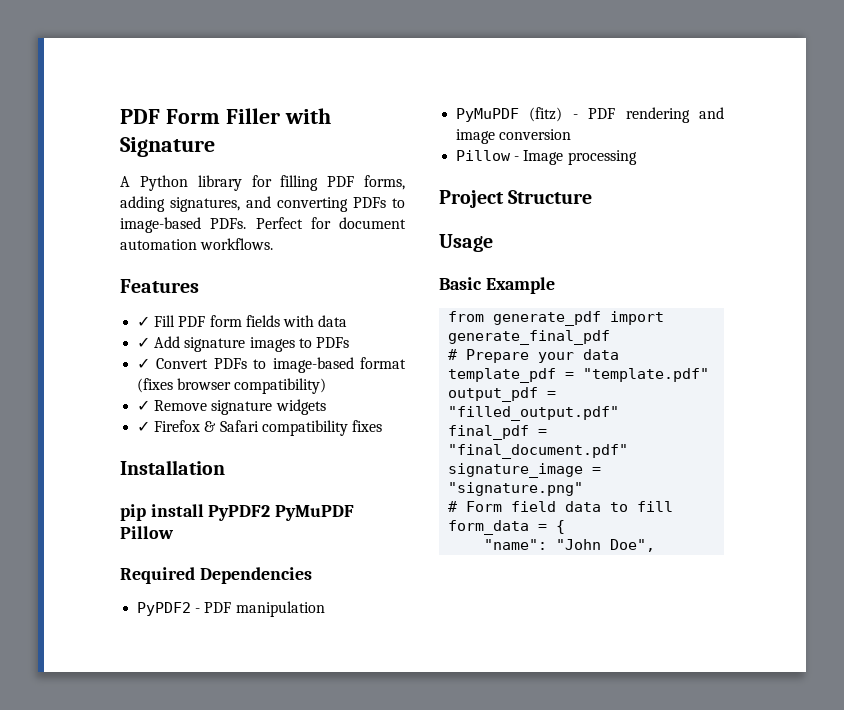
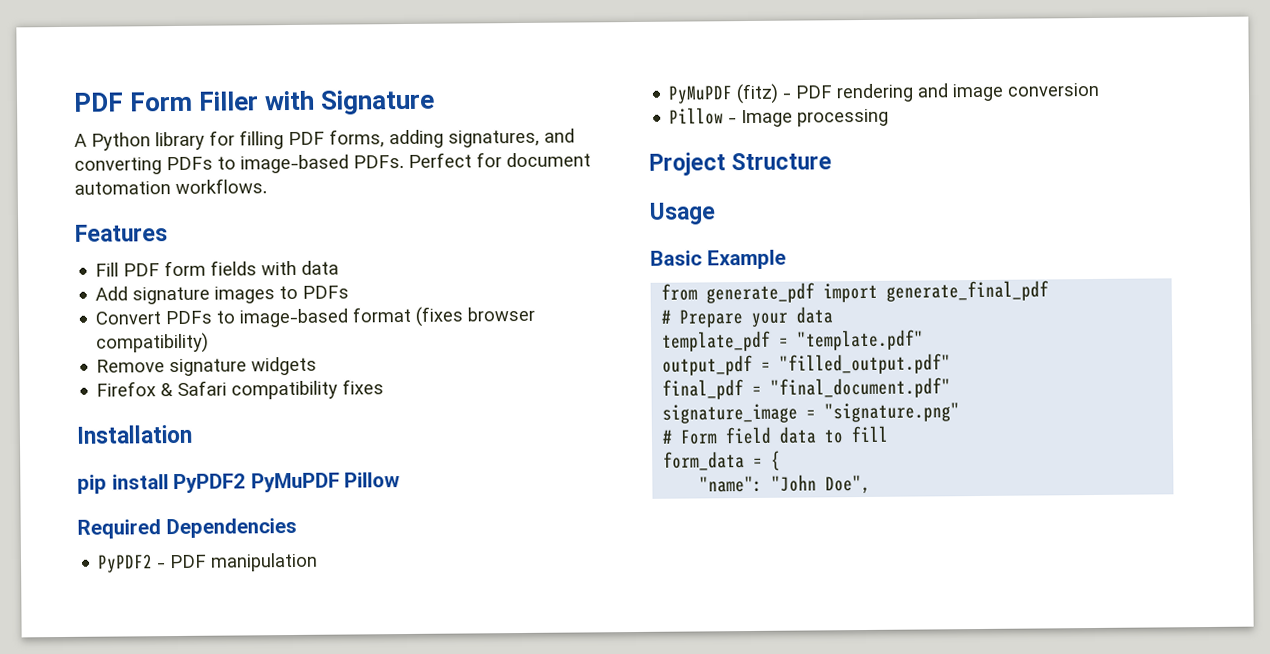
- ✓ Fill PDF form fields with data
+ Fill PDF form fields with data
- ✓ Add signature images to PDFs
+ Add signature images to PDFs
- ✓ Convert PDFs to image-based format (fixes browser compatibility)
+ Convert PDFs to image-based format (fixes browser compatibility)
- ✓ Remove signature widgets
+ Remove signature widgets
- ✓ Firefox & Safari compatibility fixes
+ Firefox & Safari compatibility fixes

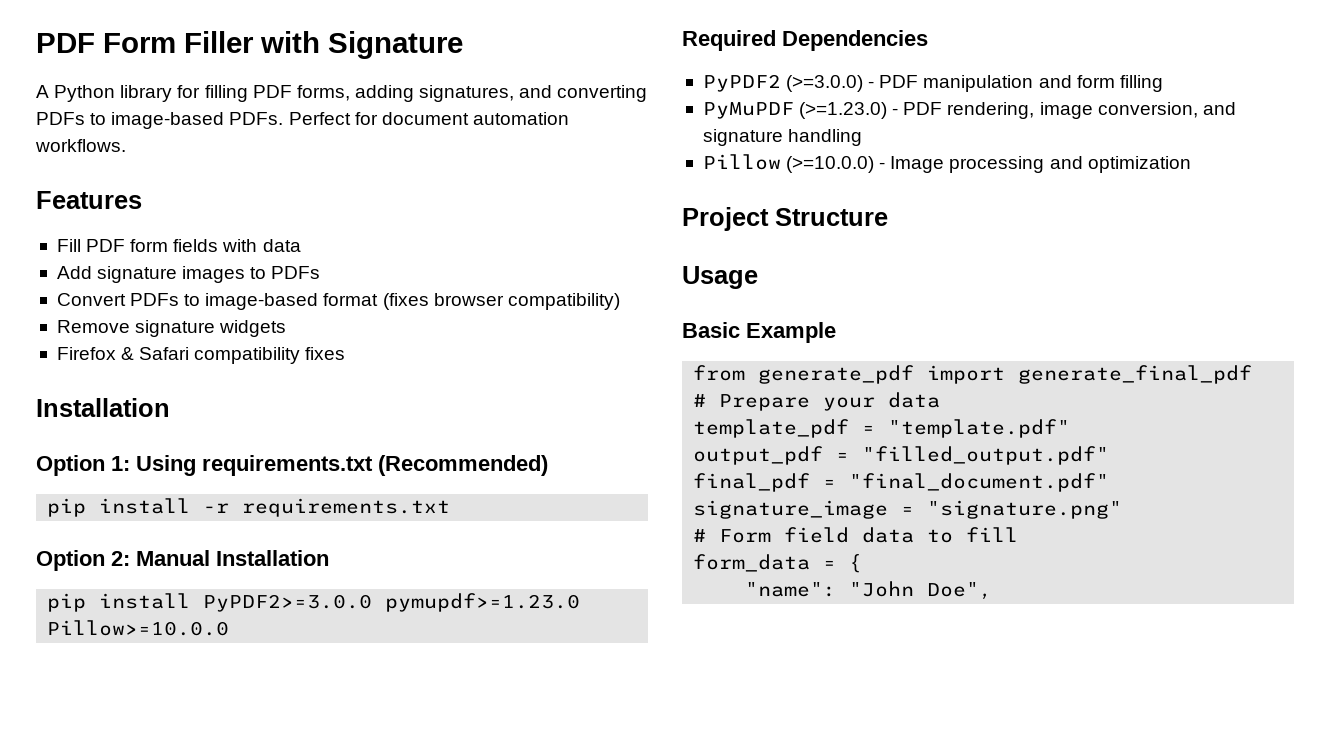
- pip install PyPDF2 PyMuPDF Pillow
+ Option 1: Using requirements.txt (Recommended)
+ pip install -r requirements.txt
+ Option 2: Manual Installation
+ pip install PyPDF2>=3.0.0 pymupdf>=1.23.0 Pillow>=10.0.0
- PyPDF2 - PDF manipulation
- PyMuPDF (fitz) - PDF rendering and image conversion
- Pillow - Image processing
+ PyPDF2 (>=3.0.0) - PDF manipulation and form filling
+ PyMuPDF (>=1.23.0) - PDF rendering, image conversion, and signature handling
+ Pillow (>=10.0.0) - Image processing and optimization

